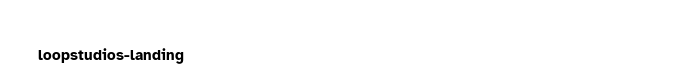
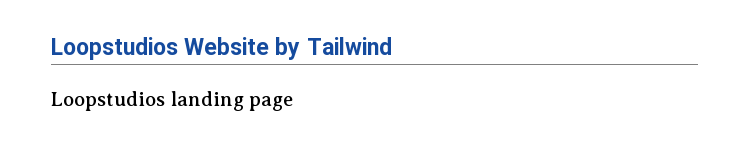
- loopstudios-landing
+ Loopstudios Website by Tailwind
+ Loopstudios landing page

